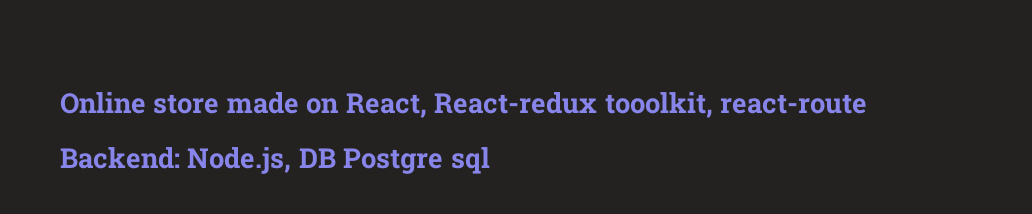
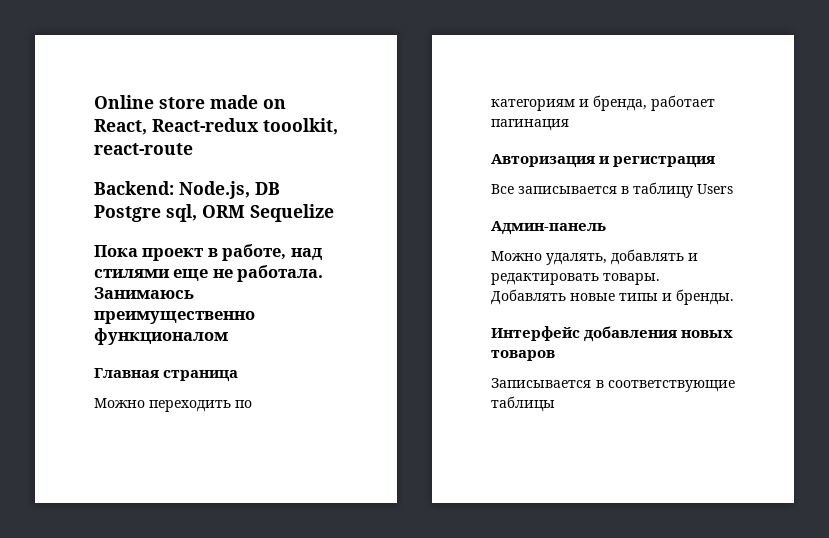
- Backend: Node.js, DB Postgre sql
+ Backend: Node.js, DB Postgre sql, ORM Sequelize
+ Пока проект в работе, над стилями еще не работала. Занимаюсь преимущественно функционалом
+ Главная страница
+ Можно переходить по категориям и бренда, работает пагинация
+ Авторизация и регистрация
+ Все записывается в таблицу Users
+ Админ-панель
+ Можно удалять, добавлять и редактировать товары. Добавлять новые типы и бренды.
+ Интерфейс добавления новых товаров
+ Записывается в соответствующие таблицы

